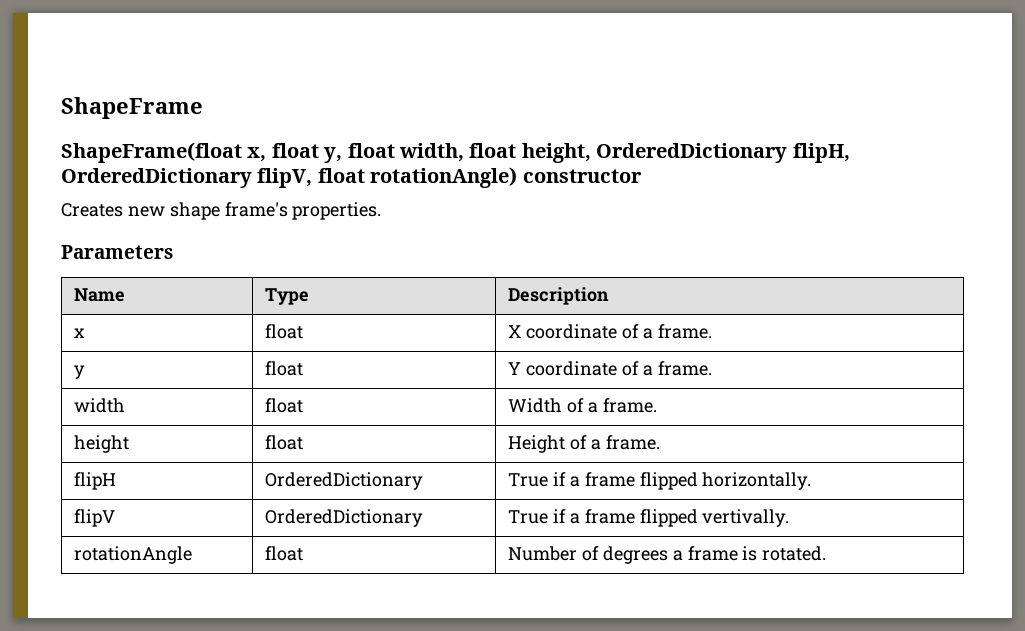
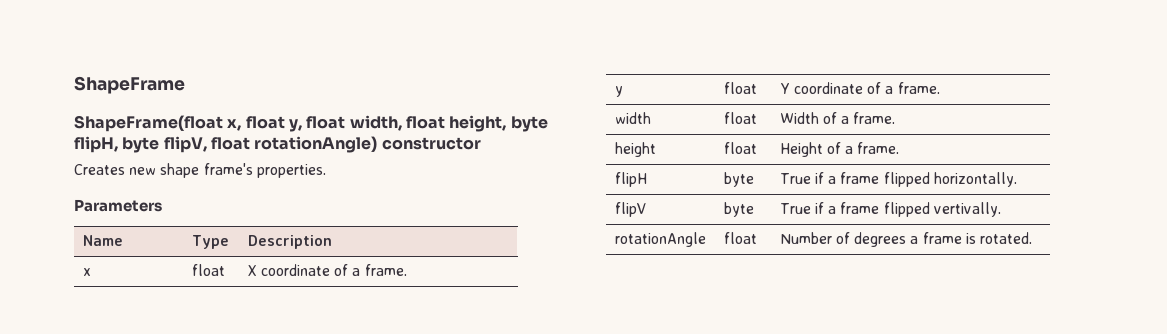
- ShapeFrame(float x, float y, float width, float height, OrderedDictionary flipH, OrderedDictionary flipV, float rotationAngle) constructor
+ ShapeFrame(float x, float y, float width, float height, byte flipH, byte flipV, float rotationAngle) constructor
- flipH | OrderedDictionary | True if a frame flipped horizontally.
+ flipH | byte | True if a frame flipped horizontally.
- flipV | OrderedDictionary | True if a frame flipped vertivally.
+ flipV | byte | True if a frame flipped vertivally.

